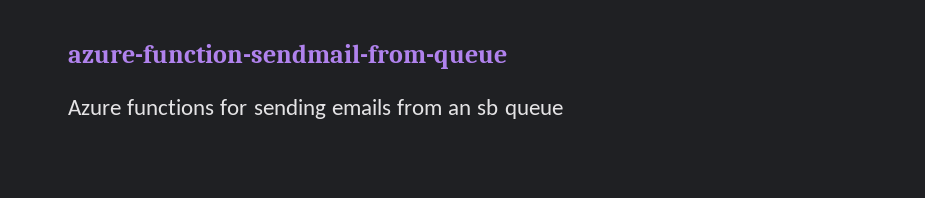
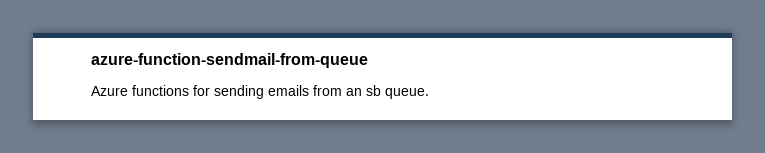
- Azure functions for sending emails from an sb queue
+ Azure functions for sending emails from an sb queue.

